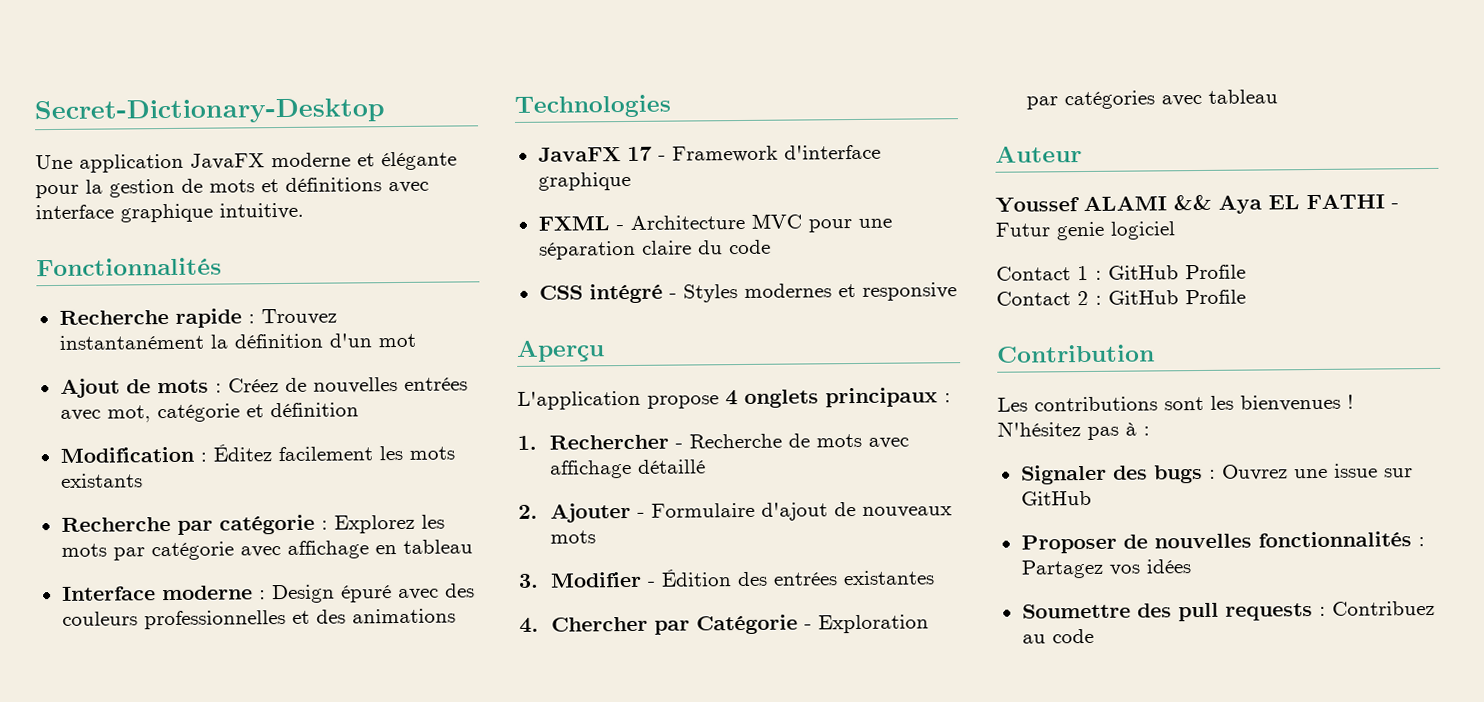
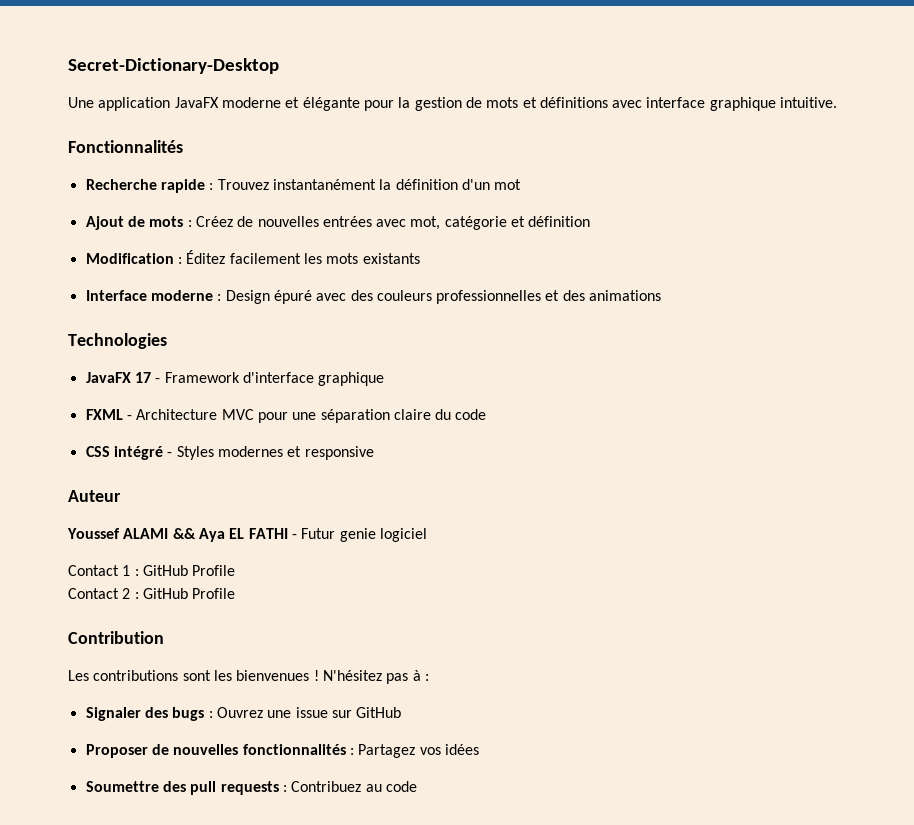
- Recherche par catégorie : Explorez les mots par catégorie avec affichage en tableau
- Aperçu
- L'application propose 4 onglets principaux :
- 1. Rechercher - Recherche de mots avec affichage détaillé
- 2. Ajouter - Formulaire d'ajout de nouveaux mots
- 3. Modifier - Édition des entrées existantes
- 4. Chercher par Catégorie - Exploration par catégories avec tableau

